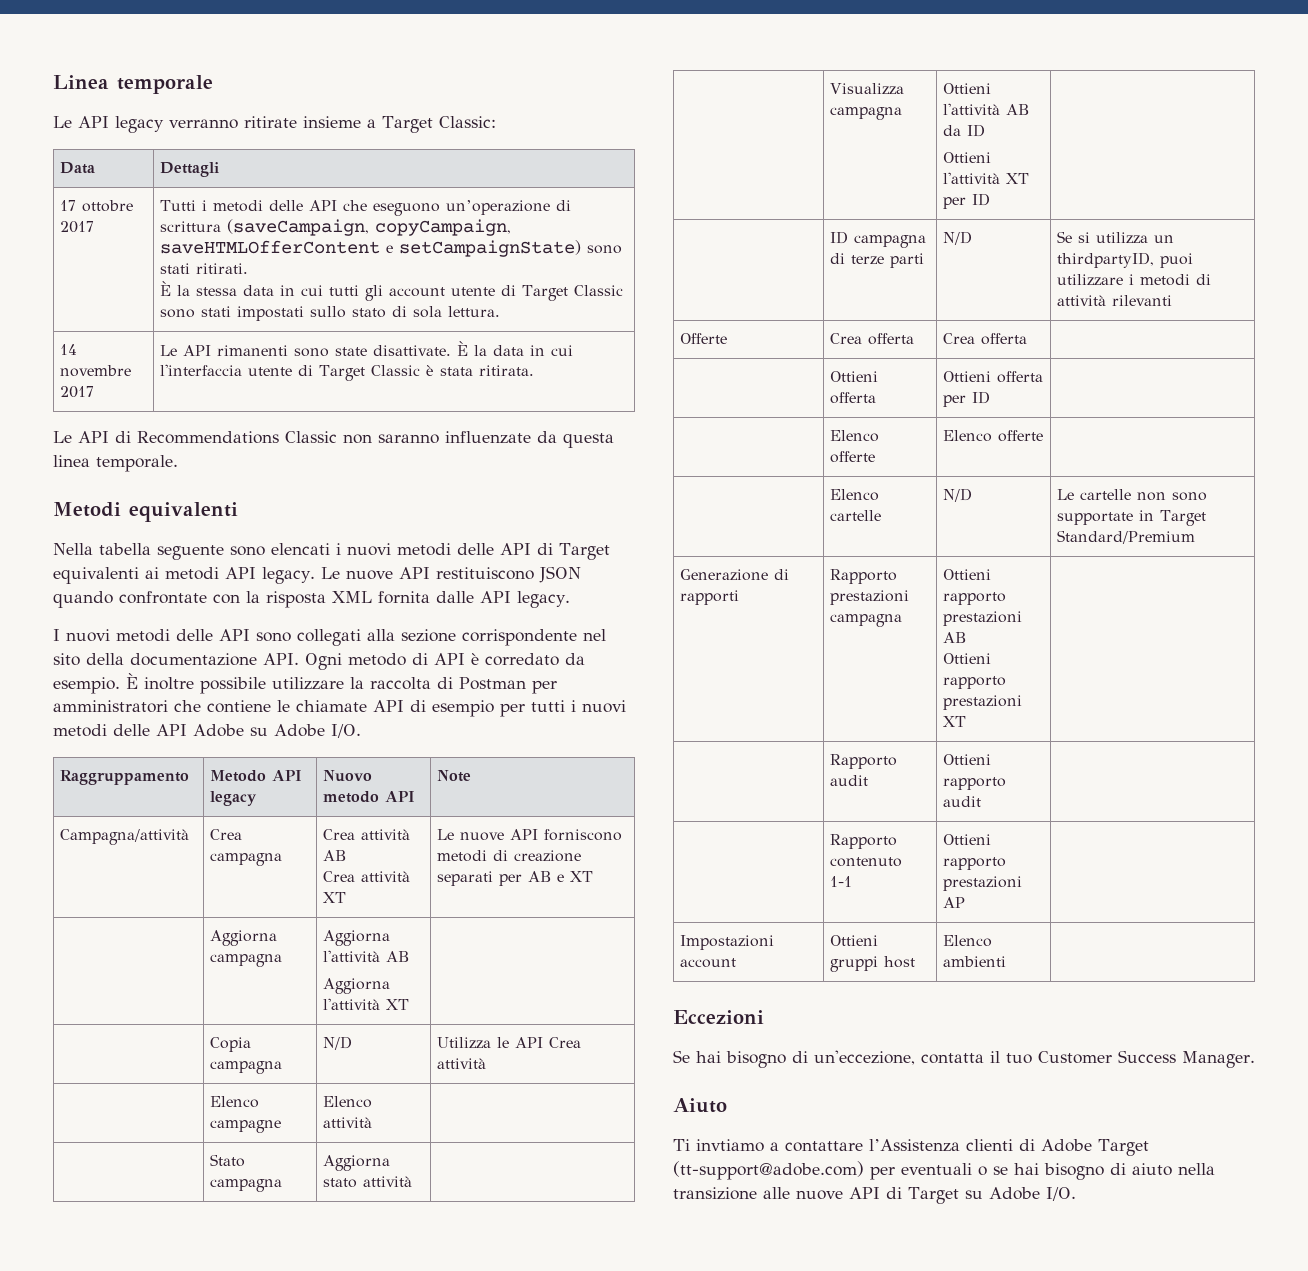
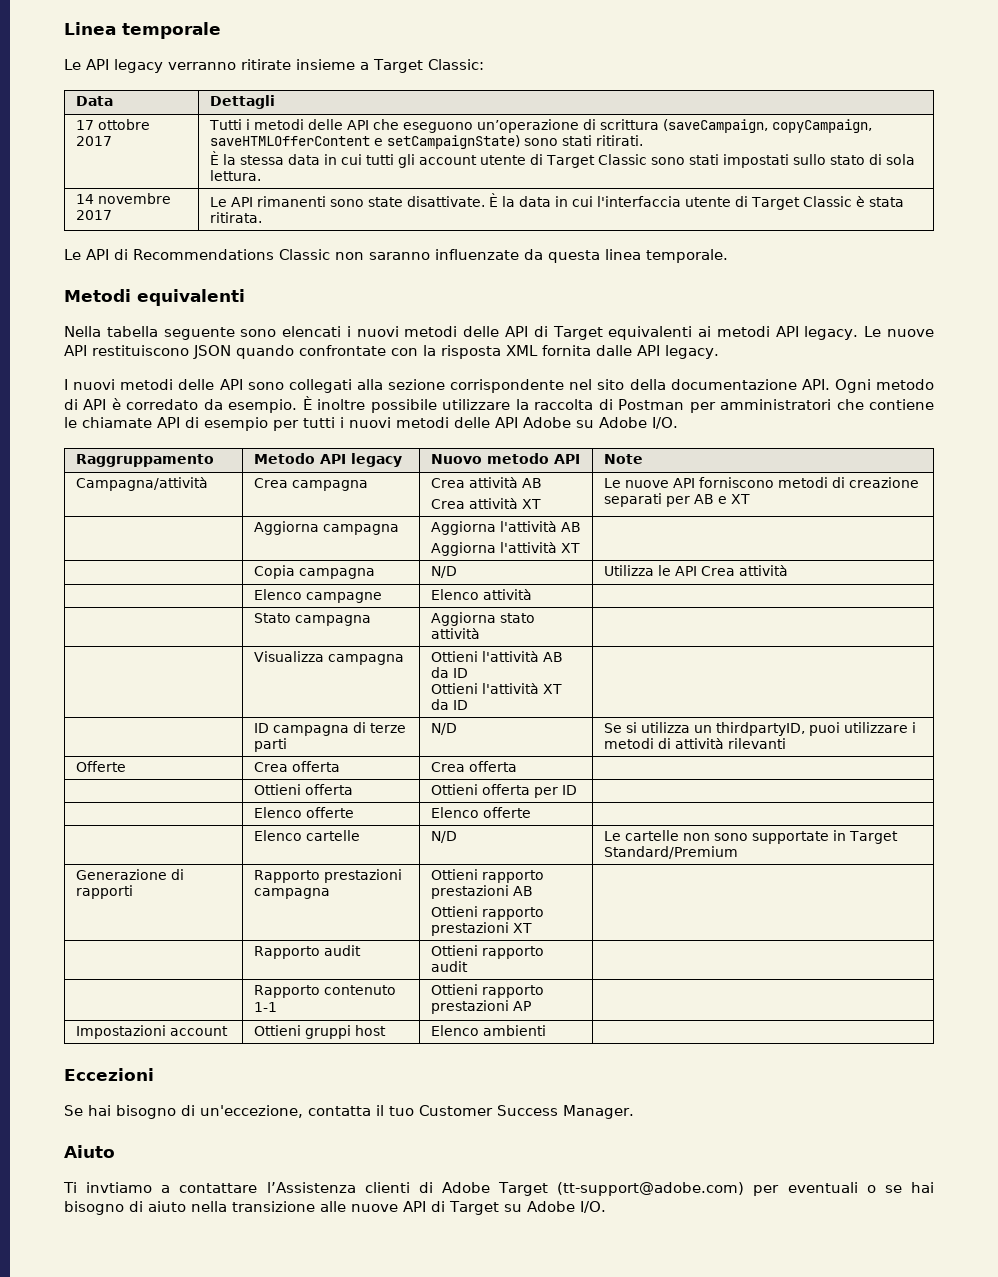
  | Visualizza campagna | Ottieni l'attività AB da ID
- Ottieni l'attività XT per ID |
+ Ottieni l'attività XT da ID |

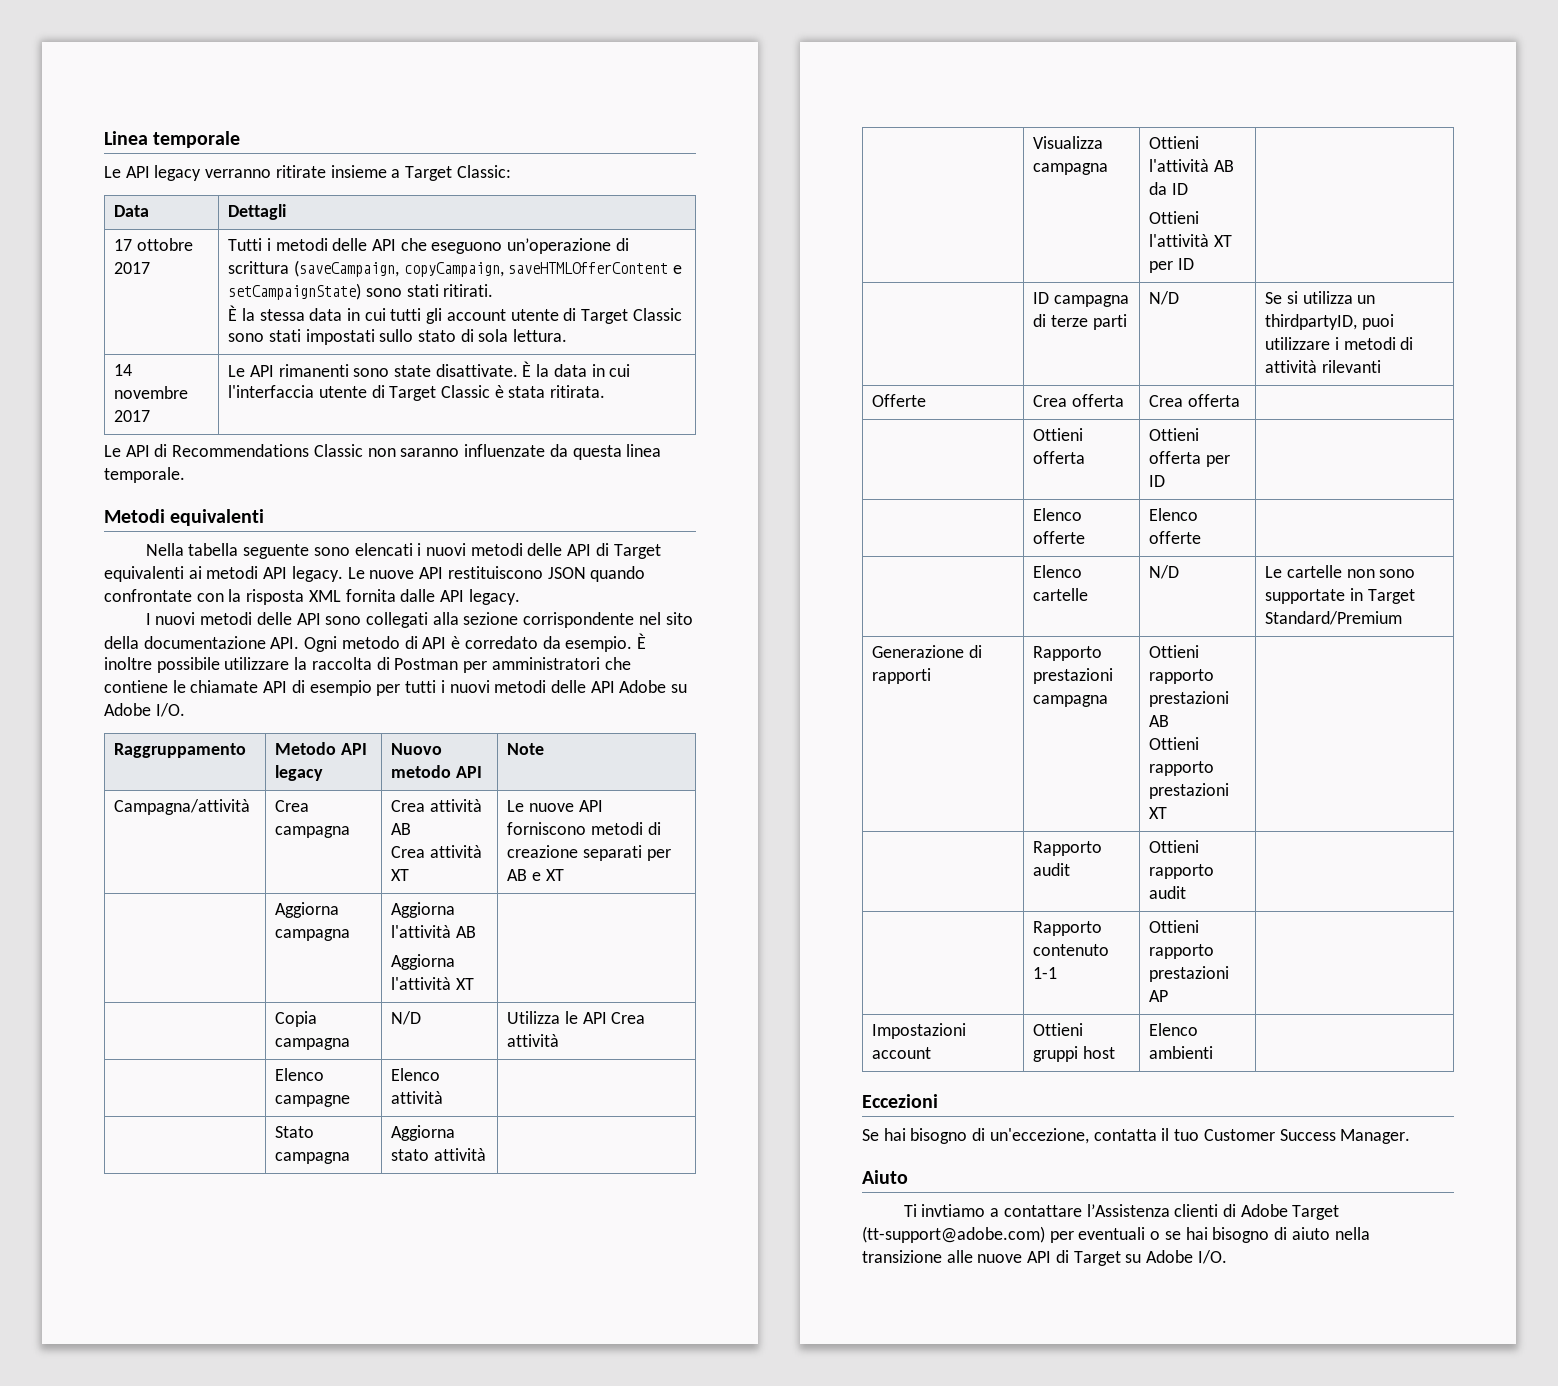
  | Visualizza campagna | Ottieni l'attività AB da ID
- Ottieni l'attività XT da ID |
+ Ottieni l'attività XT per ID |

